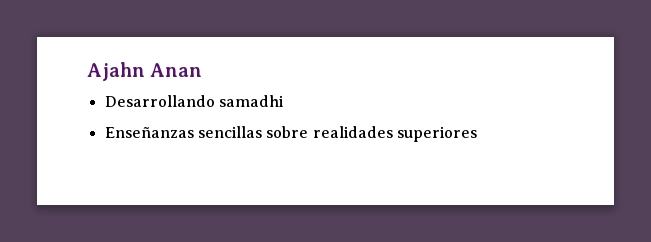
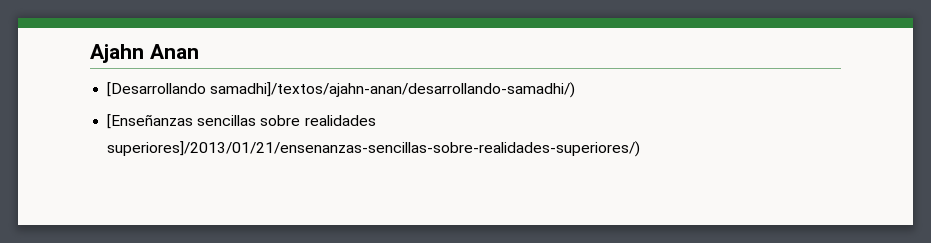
- Desarrollando samadhi
- Enseñanzas sencillas sobre realidades superiores
+ [Desarrollando samadhi]/textos/ajahn-anan/desarrollando-samadhi/)
+ [Enseñanzas sencillas sobre realidades superiores]/2013/01/21/ensenanzas-sencillas-sobre-realidades-superiores/)

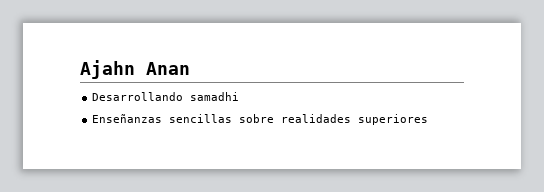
- [Desarrollando samadhi]/textos/ajahn-anan/desarrollando-samadhi/)
- [Enseñanzas sencillas sobre realidades superiores]/2013/01/21/ensenanzas-sencillas-sobre-realidades-superiores/)
+ Desarrollando samadhi
+ Enseñanzas sencillas sobre realidades superiores

